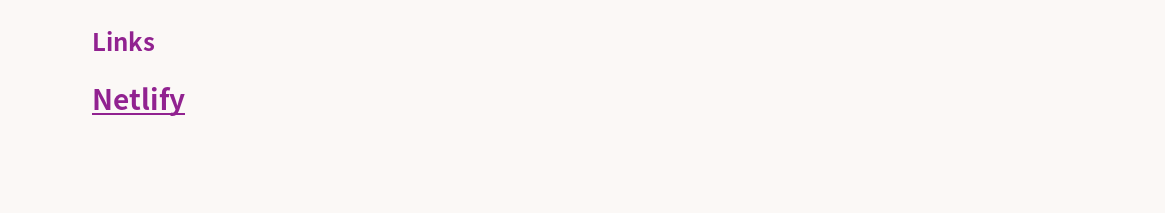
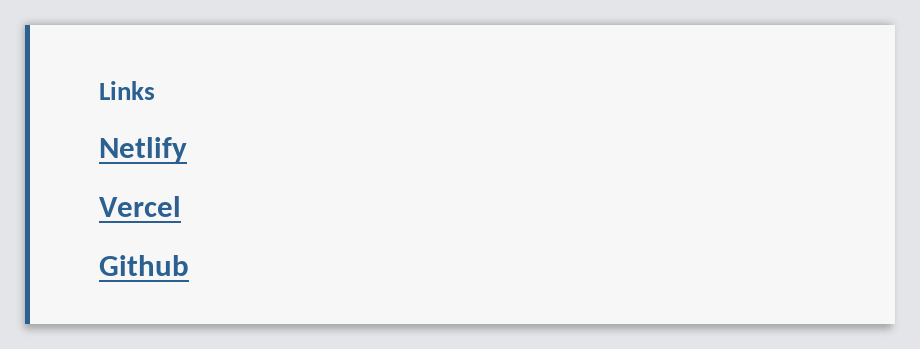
+ Vercel
+ Github

